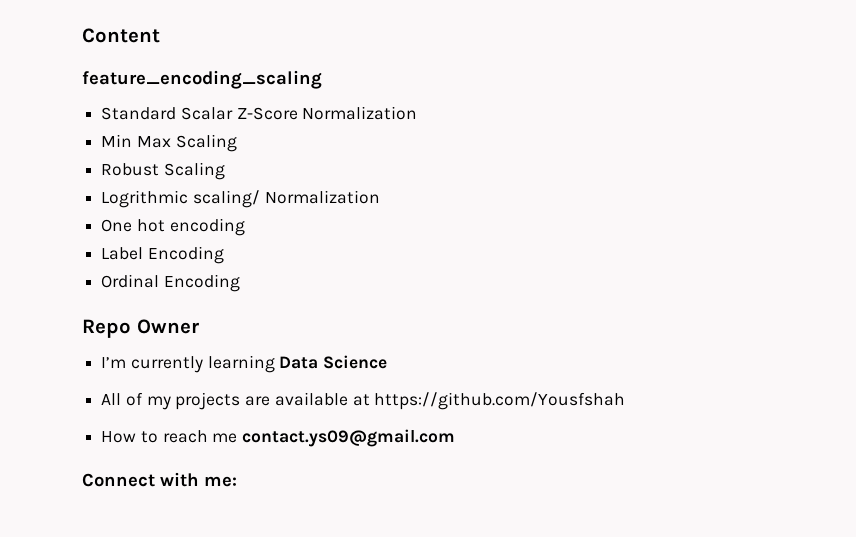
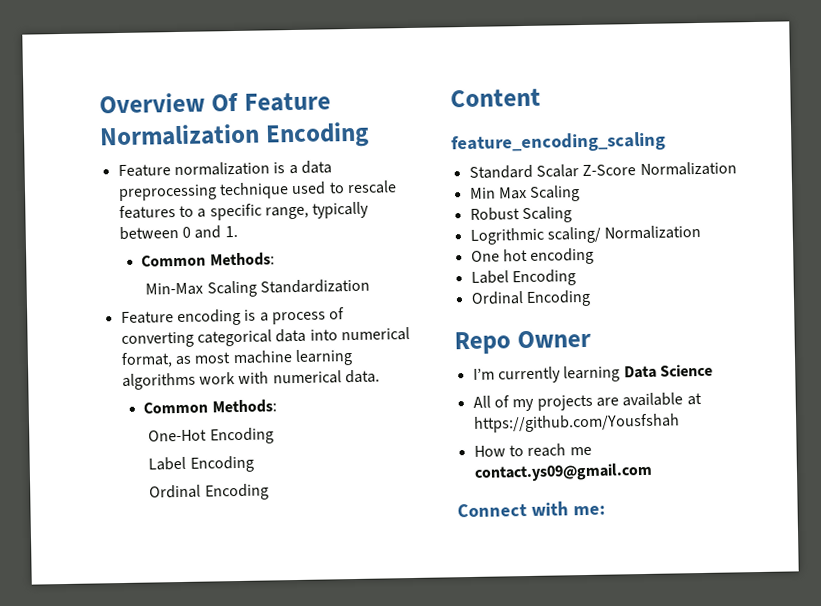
+ Overview Of Feature Normalization Encoding
+ Feature normalization is a data preprocessing technique used to rescale features to a specific range, typically between 0 and 1.
+ Common Methods:
+ Min-Max Scaling Standardization
+ Feature encoding is a process of converting categorical data into numerical format, as most machine learning algorithms work with numerical data.
+ Common Methods:
+ One-Hot Encoding
+ Label Encoding
+ Ordinal Encoding

